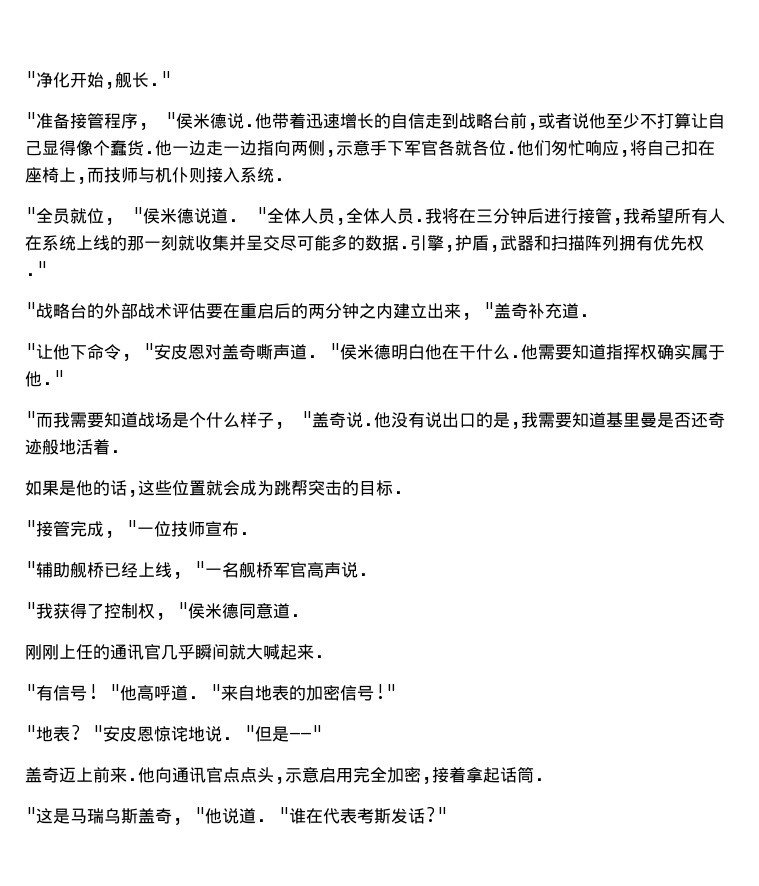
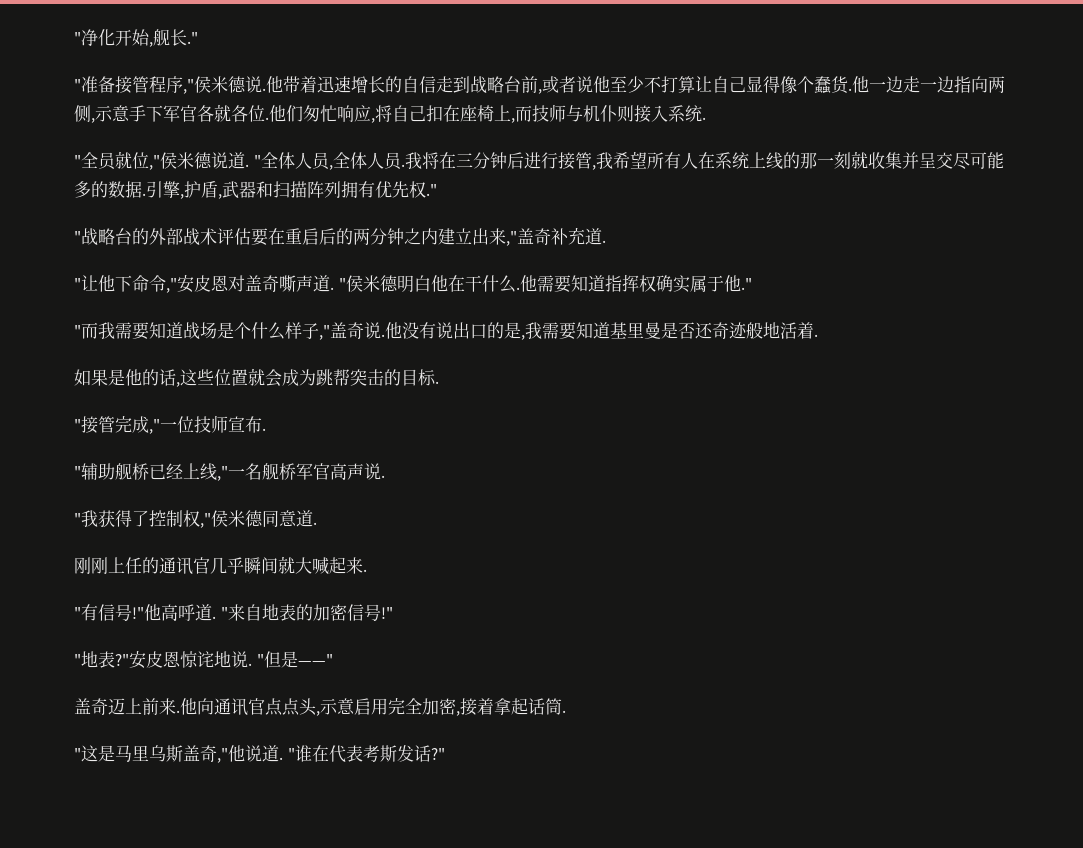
- "准备接管程序, "侯米德说.
+ "准备接管程序,"侯米德说.
- "全员就位, "侯米德说道.
+ "全员就位,"侯米德说道.
- "战略台的外部战术评估要在重启后的两分钟之内建立出来, "盖奇补充道.
+ "战略台的外部战术评估要在重启后的两分钟之内建立出来,"盖奇补充道.
- "让他下命令, "安皮恩对盖奇嘶声道.
+ "让他下命令,"安皮恩对盖奇嘶声道.
- "而我需要知道战场是个什么样子, "盖奇说.
+ "而我需要知道战场是个什么样子,"盖奇说.
- "接管完成, "一位技师宣布.
+ "接管完成,"一位技师宣布.
- "辅助舰桥已经上线, "一名舰桥军官高声说.
+ "辅助舰桥已经上线,"一名舰桥军官高声说.
- "我获得了控制权, "侯米德同意道.
+ "我获得了控制权,"侯米德同意道.
- "有信号! "他高呼道.
+ "有信号!"他高呼道.
- "地表? "安皮恩惊诧地说.
+ "地表?"安皮恩惊诧地说.
- "这是马瑞乌斯盖奇, "他说道.
+ "这是马里乌斯盖奇,"他说道.

